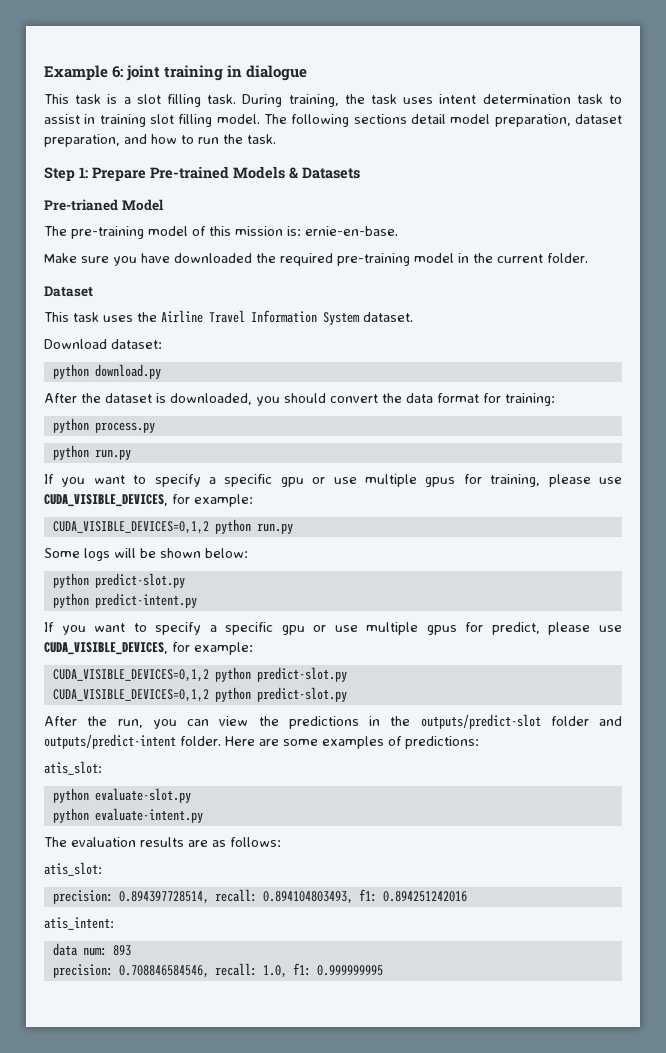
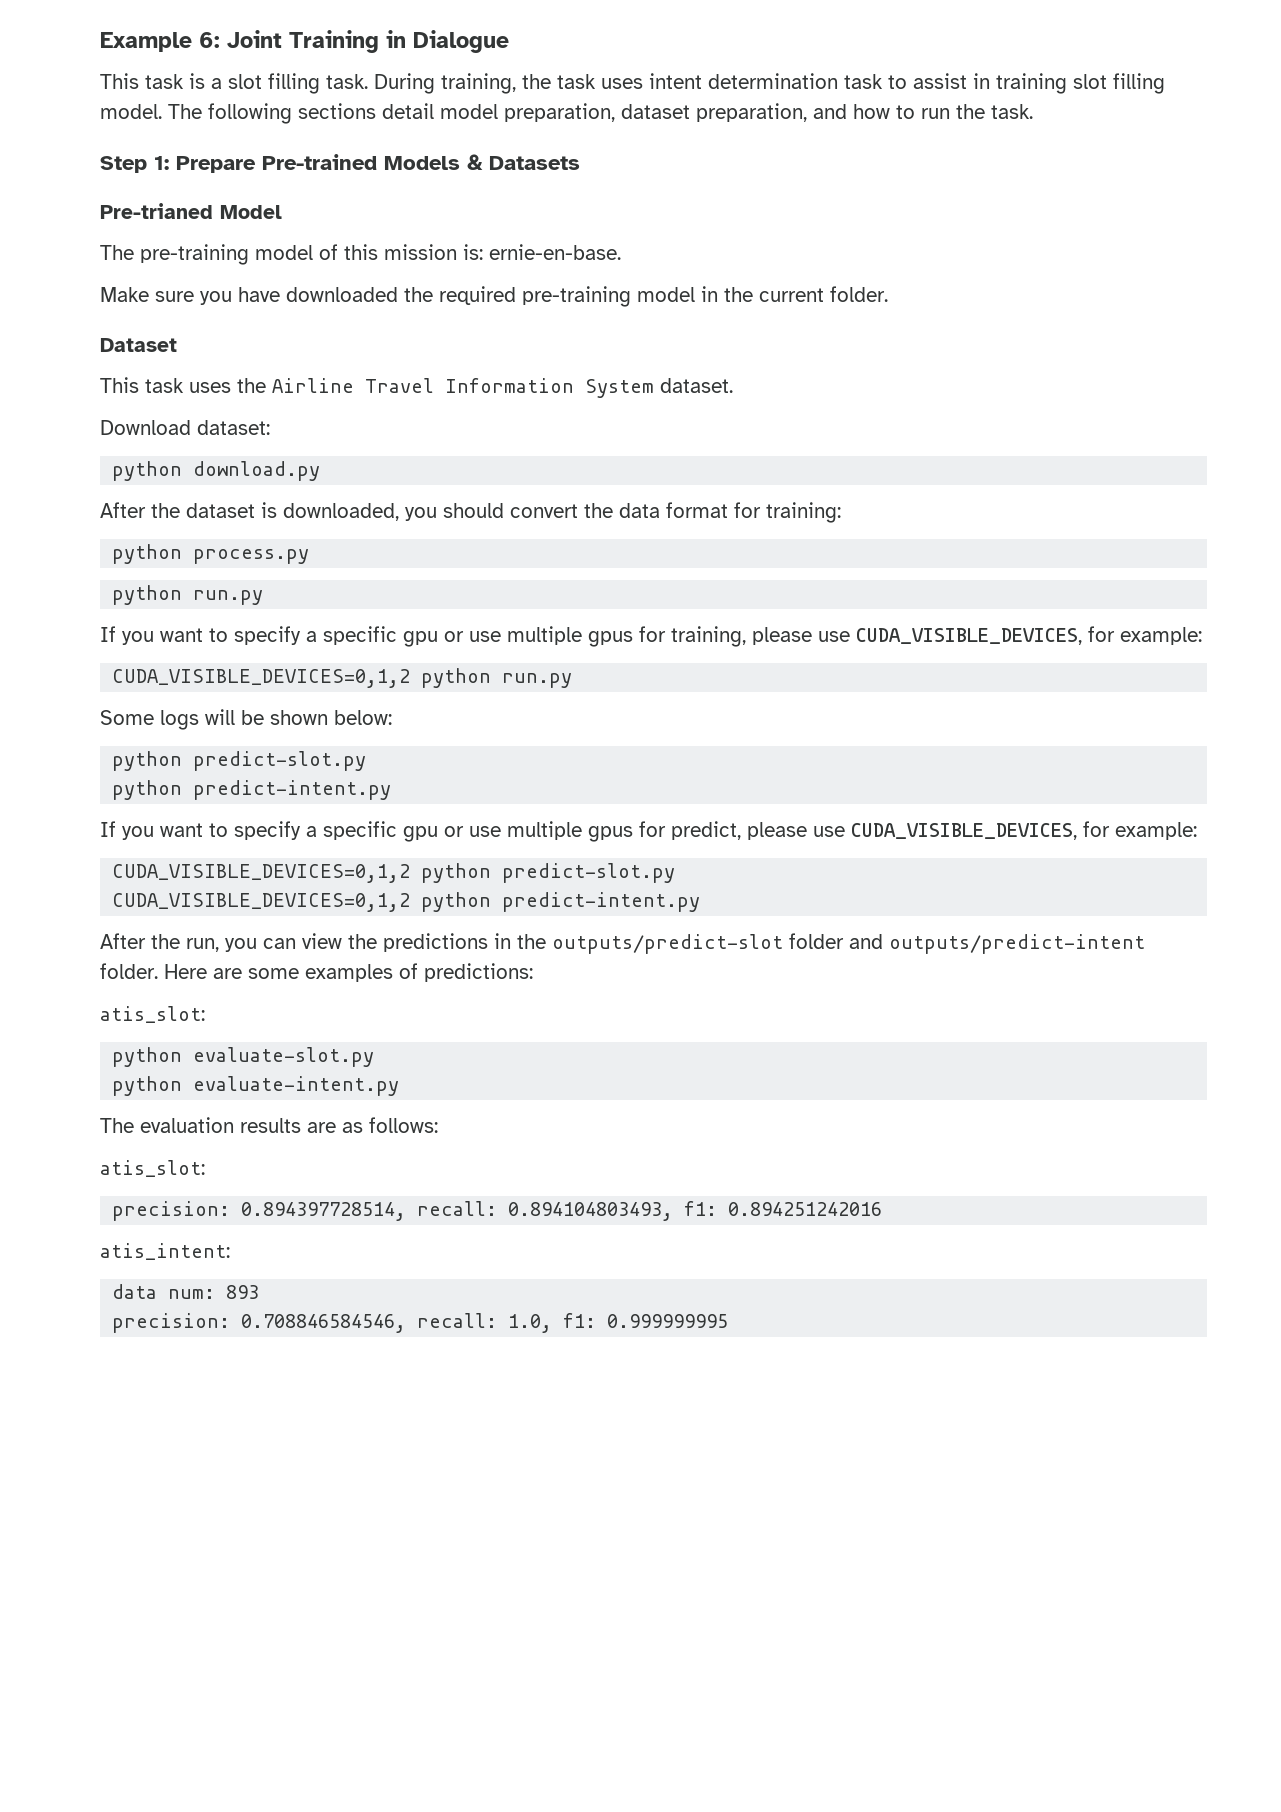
- Example 6: joint training in dialogue
+ Example 6: Joint Training in Dialogue
  If you want to specify a specific gpu or use multiple gpus for predict, please use CUDA_VISIBLE_DEVICES, for example:
  CUDA_VISIBLE_DEVICES=0,1,2 python predict-slot.py
- CUDA_VISIBLE_DEVICES=0,1,2 python predict-slot.py
+ CUDA_VISIBLE_DEVICES=0,1,2 python predict-intent.py

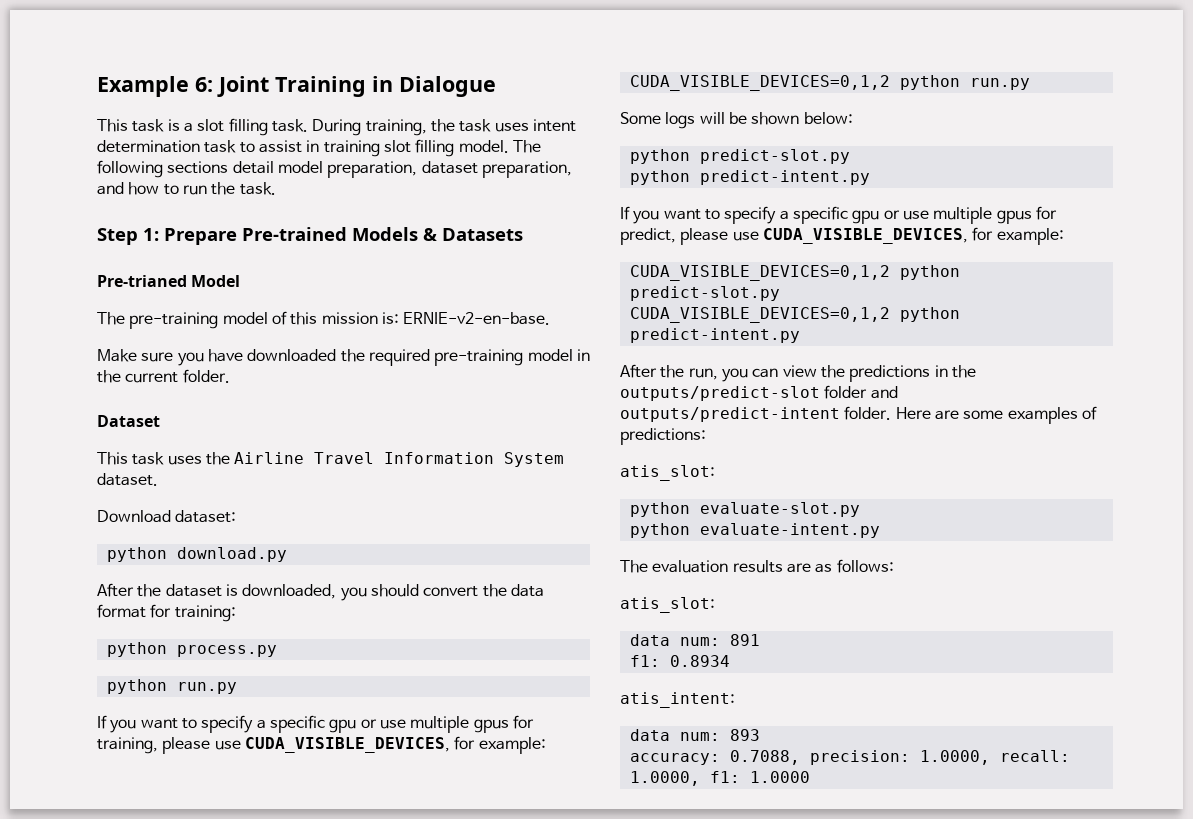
- The pre-training model of this mission is: ernie-en-base.
+ The pre-training model of this mission is: ERNIE-v2-en-base.
- precision: 0.894397728514, recall: 0.894104803493, f1: 0.894251242016
+ data num: 891
+ f1: 0.8934
  atis_intent:
  data num: 893
- precision: 0.708846584546, recall: 1.0, f1: 0.999999995
+ accuracy: 0.7088, precision: 1.0000, recall: 1.0000, f1: 1.0000

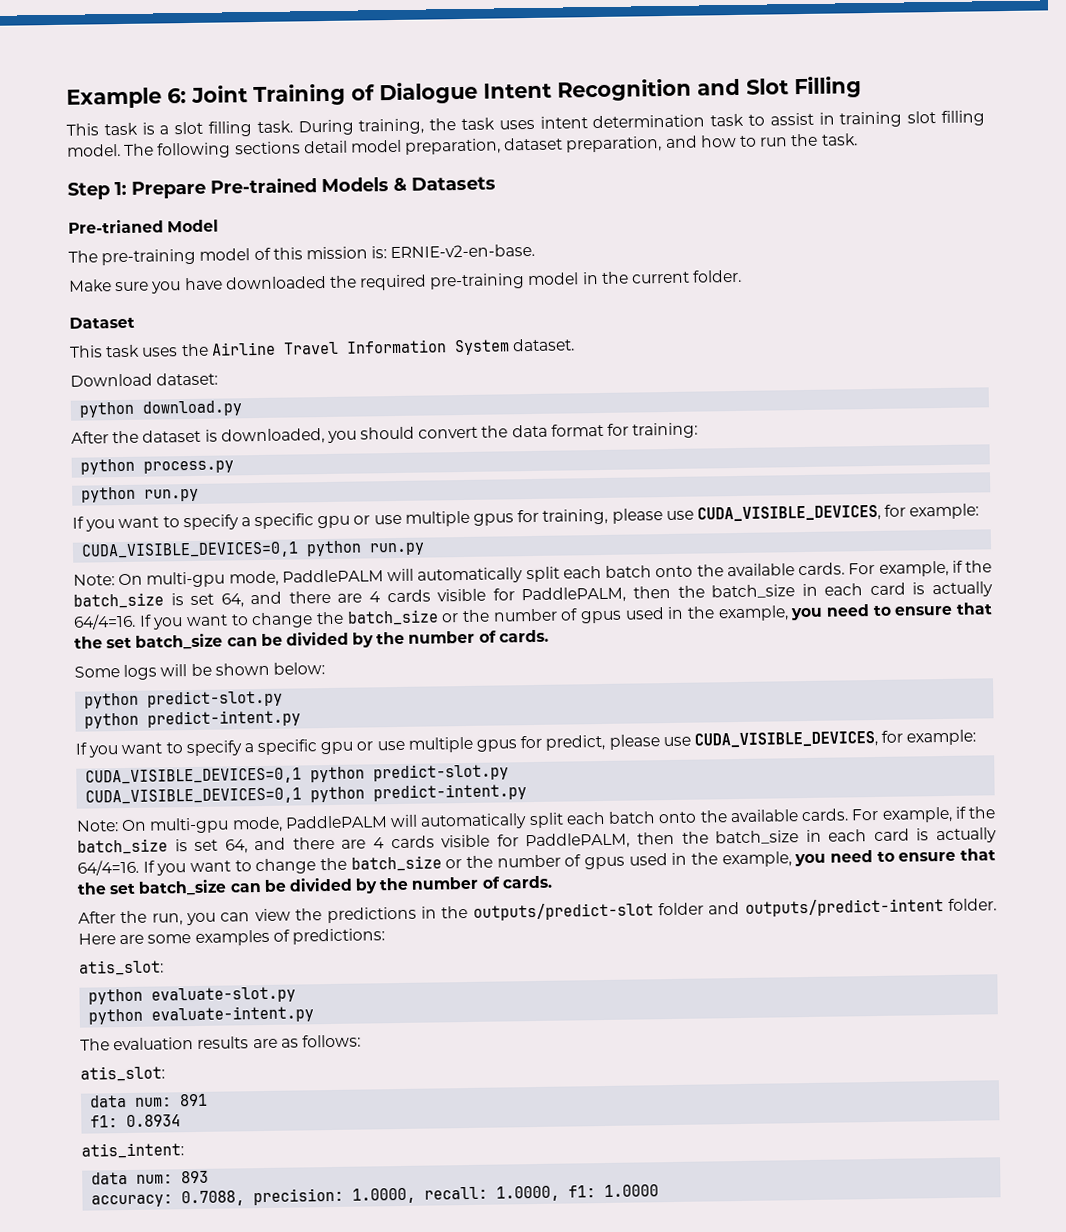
- Example 6: Joint Training in Dialogue
+ Example 6: Joint Training of Dialogue Intent Recognition and Slot Filling
- CUDA_VISIBLE_DEVICES=0,1,2 python run.py
+ CUDA_VISIBLE_DEVICES=0,1 python run.py
+ Note: On multi-gpu mode, PaddlePALM will automatically split each batch onto the available cards. For example, if the batch_size is set 64, and there are 4 cards visible for PaddlePALM, then the batch_size in each card is actually 64/4=16. If you want to change the batch_size or the number of gpus used in the example, you need to ensure that the set batch_size can be divided by the number of cards.
- CUDA_VISIBLE_DEVICES=0,1,2 python predict-slot.py
- CUDA_VISIBLE_DEVICES=0,1,2 python predict-intent.py
+ CUDA_VISIBLE_DEVICES=0,1 python predict-slot.py
+ CUDA_VISIBLE_DEVICES=0,1 python predict-intent.py
+ Note: On multi-gpu mode, PaddlePALM will automatically split each batch onto the available cards. For example, if the batch_size is set 64, and there are 4 cards visible for PaddlePALM, then the batch_size in each card is actually 64/4=16. If you want to change the batch_size or the number of gpus used in the example, you need to ensure that the set batch_size can be divided by the number of cards.

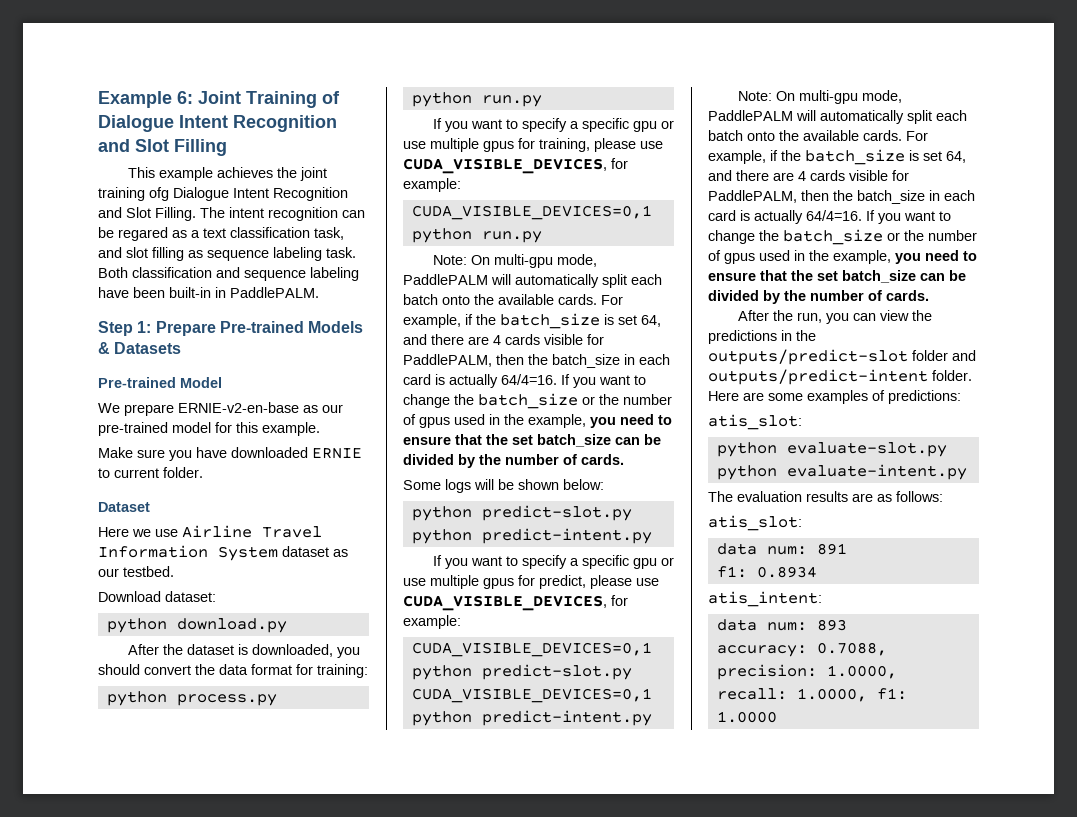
- This task is a slot filling task. During training, the task uses intent determination task to assist in training slot filling model. The following sections detail model preparation, dataset preparation, and how to run the task.
+ This example achieves the joint training ofg Dialogue Intent Recognition and Slot Filling. The intent recognition can be regared as a text classification task, and slot filling as sequence labeling task. Both classification and sequence labeling have been built-in in PaddlePALM.
- Pre-trianed Model
+ Pre-trained Model
- The pre-training model of this mission is: ERNIE-v2-en-base.
+ We prepare ERNIE-v2-en-base as our pre-trained model for this example.
- Make sure you have downloaded the required pre-training model in the current folder.
+ Make sure you have downloaded ERNIE to current folder.
  Dataset
- This task uses the Airline Travel Information System dataset.
+ Here we use Airline Travel Information System dataset as our testbed.

